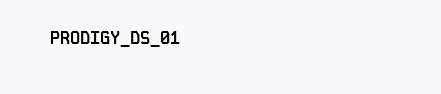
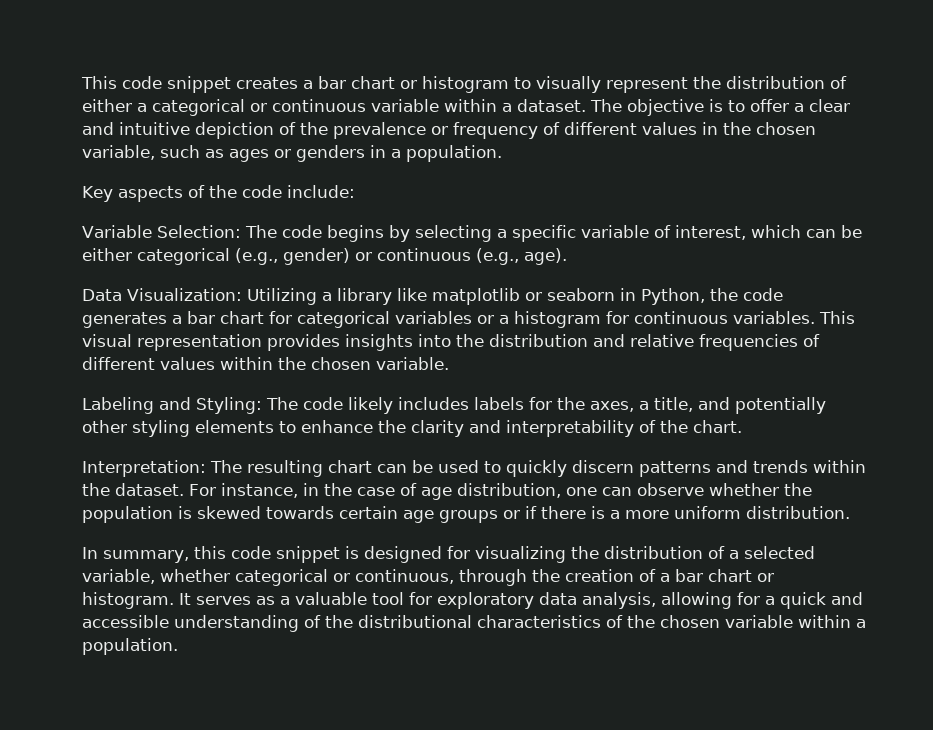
- PRODIGY_DS_01
+ This code snippet creates a bar chart or histogram to visually represent the distribution of either a categorical or continuous variable within a dataset. The objective is to offer a clear and intuitive depiction of the prevalence or frequency of different values in the chosen variable, such as ages or genders in a population.
+ Key aspects of the code include:
+ Variable Selection: The code begins by selecting a specific variable of interest, which can be either categorical (e.g., gender) or continuous (e.g., age).
+ Data Visualization: Utilizing a library like matplotlib or seaborn in Python, the code generates a bar chart for categorical variables or a histogram for continuous variables. This visual representation provides insights into the distribution and relative frequencies of different values within the chosen variable.
+ Labeling and Styling: The code likely includes labels for the axes, a title, and potentially other styling elements to enhance the clarity and interpretability of the chart.
+ Interpretation: The resulting chart can be used to quickly discern patterns and trends within the dataset. For instance, in the case of age distribution, one can observe whether the population is skewed towards certain age groups or if there is a more uniform distribution.
+ In summary, this code snippet is designed for visualizing the distribution of a selected variable, whether categorical or continuous, through the creation of a bar chart or histogram. It serves as a valuable tool for exploratory data analysis, allowing for a quick and accessible understanding of the distributional characteristics of the chosen variable within a population.

